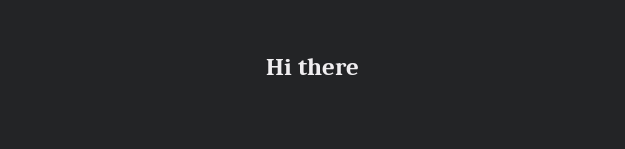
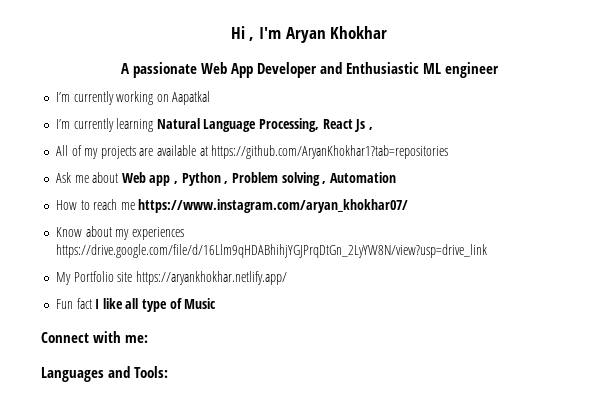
- Hi there
+ Hi , I'm Aryan Khokhar
+ A passionate Web App Developer and Enthusiastic ML engineer
+ I’m currently working on Aapatkal
+ I’m currently learning Natural Language Processing, React Js ,
+ All of my projects are available at https://github.com/AryanKhokhar1?tab=repositories
+ Ask me about Web app , Python , Problem solving , Automation
+ How to reach me https://www.instagram.com/aryan_khokhar07/
+ Know about my experiences https://drive.google.com/file/d/16Llm9qHDABhihjYGJPrqDtGn_2LyYW8N/view?usp=drive_link
+ My Portfolio site https://aryankhokhar.netlify.app/
+ Fun fact I like all type of Music
+ Connect with me:
+ Languages and Tools:

